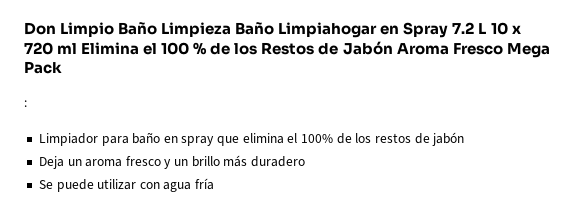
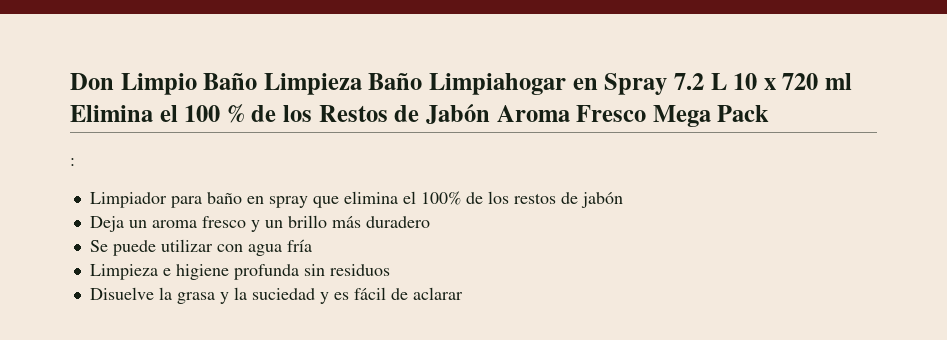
+ Limpieza e higiene profunda sin residuos
+ Disuelve la grasa y la suciedad y es fácil de aclarar

